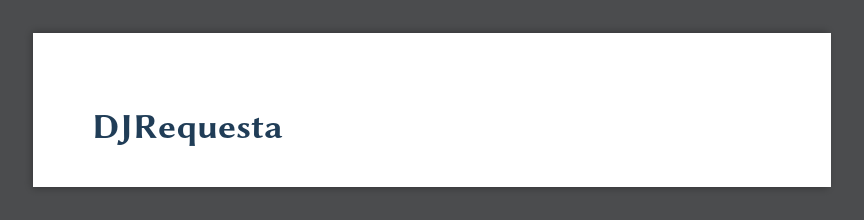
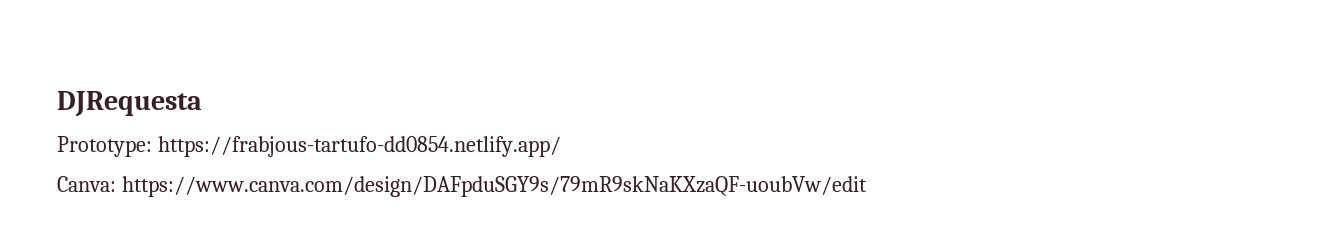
+ Prototype: https://frabjous-tartufo-dd0854.netlify.app/
+ Canva: https://www.canva.com/design/DAFpduSGY9s/79mR9skNaKXzaQF-uoubVw/edit

